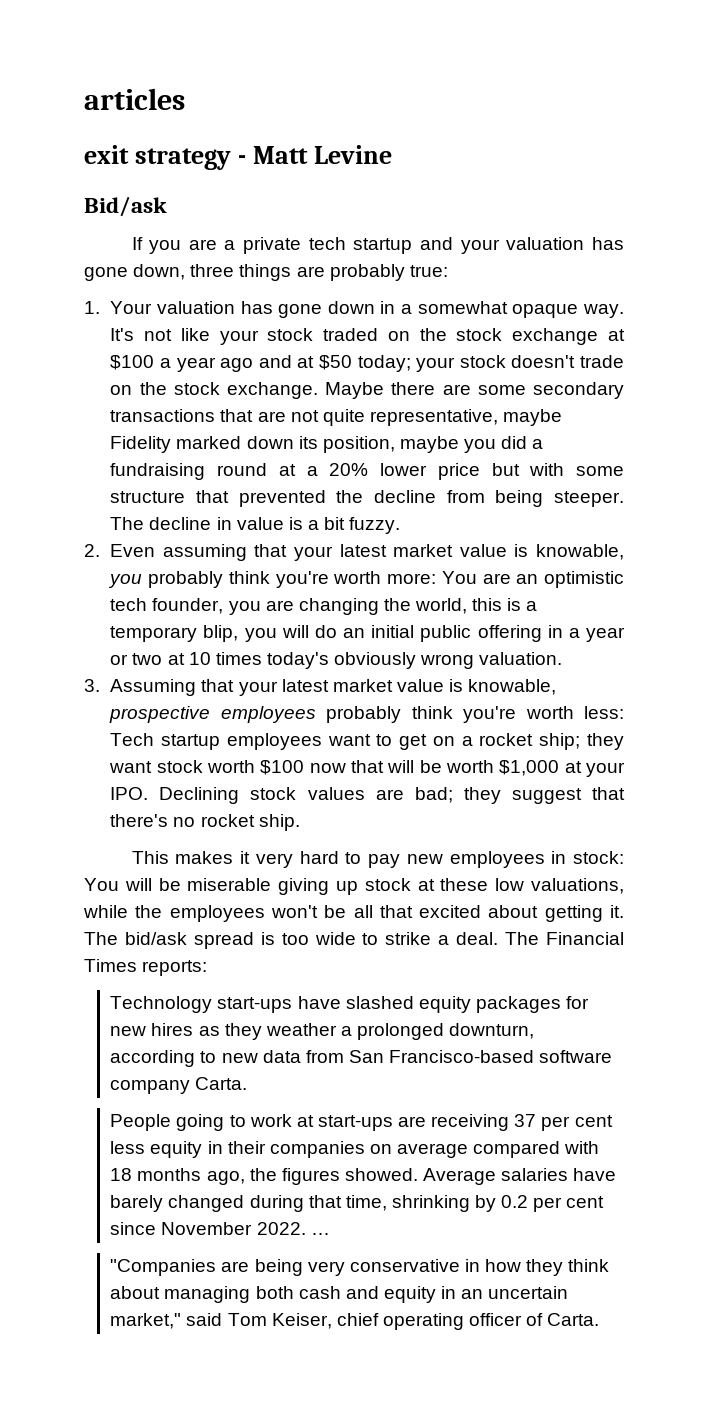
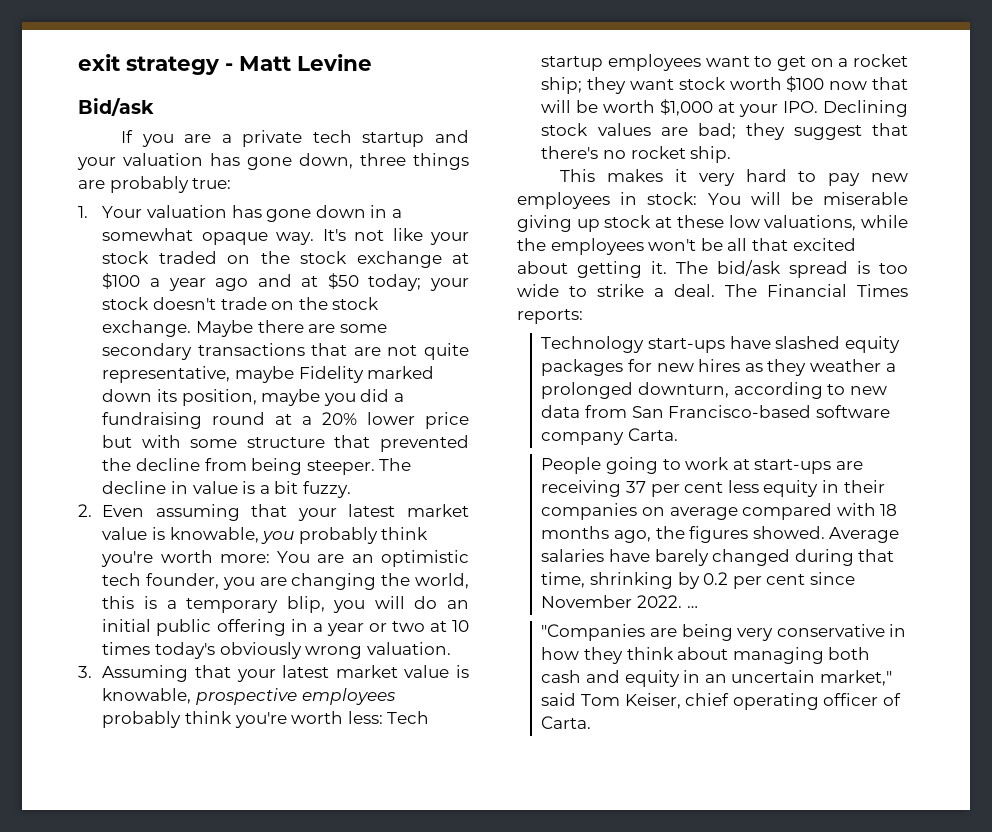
- articles

